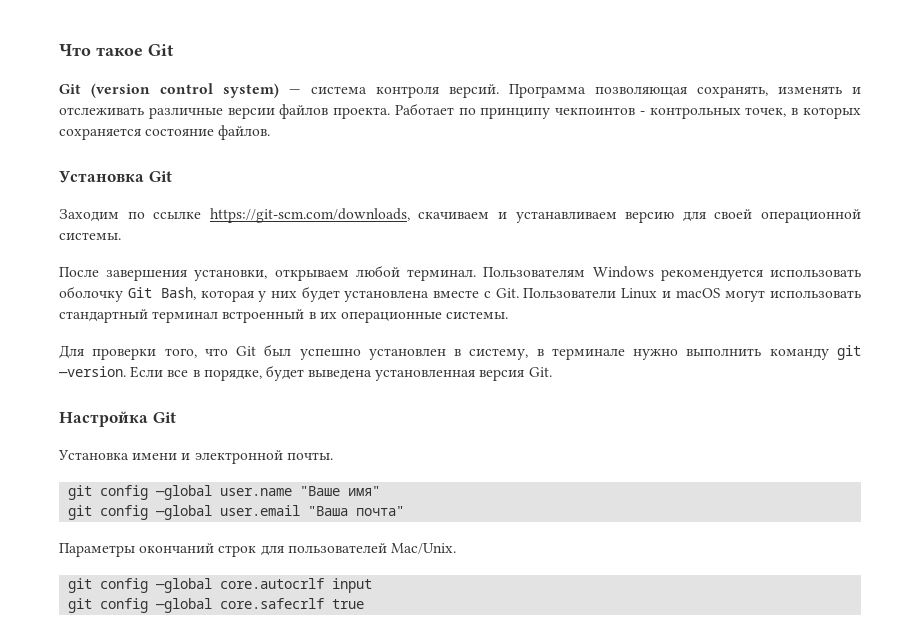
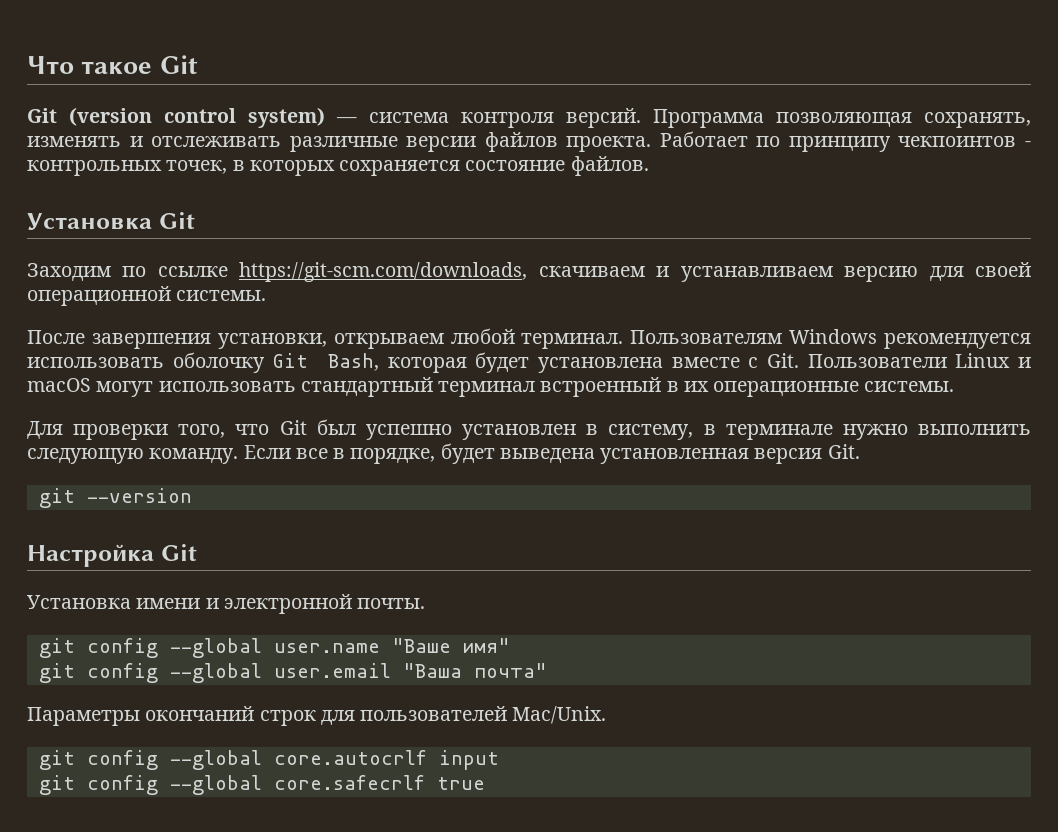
- Пользователям Windows рекомендуется использовать оболочку Git Bash, которая у них будет установлена вместе с Git. Пользователи Linux и macOS могут использовать стандартный терминал встроенный в их операционные системы.
+ Пользователям Windows рекомендуется использовать оболочку Git Bash, которая будет установлена вместе с Git. Пользователи Linux и macOS могут использовать стандартный терминал встроенный в их операционные системы.
- Для проверки того, что Git был успешно установлен в систему, в терминале нужно выполнить команду git —version.
+ Для проверки того, что Git был успешно установлен в систему, в терминале нужно выполнить следующую команду.
+ git --version
- git config —global user.name "Ваше имя"
+ git config --global user.name "Ваше имя"
- git config —global user.email "Ваша почта"
+ git config --global user.email "Ваша почта"
- git config —global core.autocrlf input
+ git config --global core.autocrlf input
- git config —global core.safecrlf true
+ git config --global core.safecrlf true

